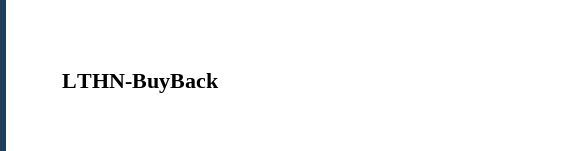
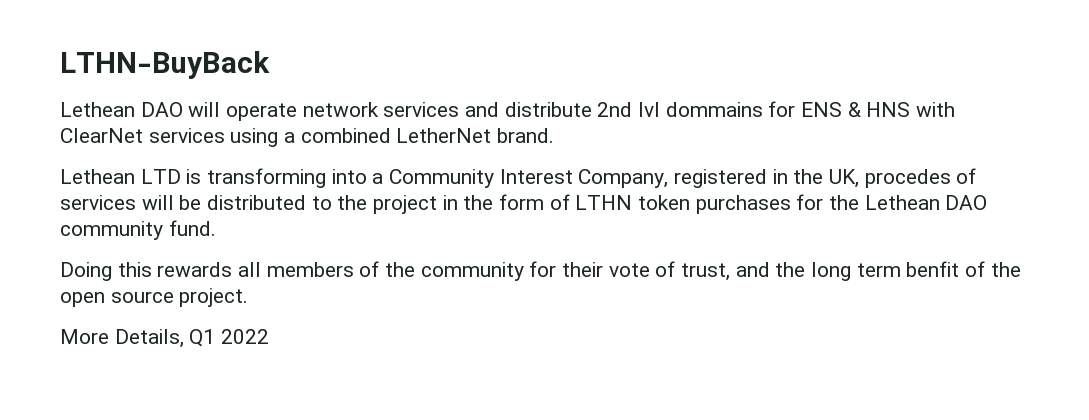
+ Lethean DAO will operate network services and distribute 2nd lvl dommains for ENS & HNS with ClearNet services using a combined LetherNet brand.
+ Lethean LTD is transforming into a Community Interest Company, registered in the UK, procedes of services will be distributed to the project in the form of LTHN token purchases for the Lethean DAO community fund.
+ Doing this rewards all members of the community for their vote of trust, and the long term benfit of the open source project.
+ More Details, Q1 2022

